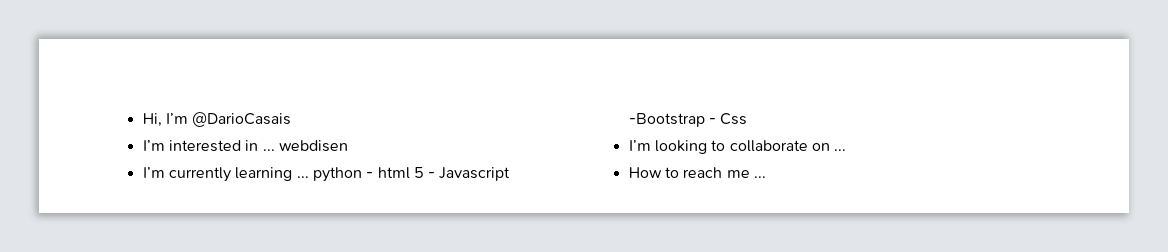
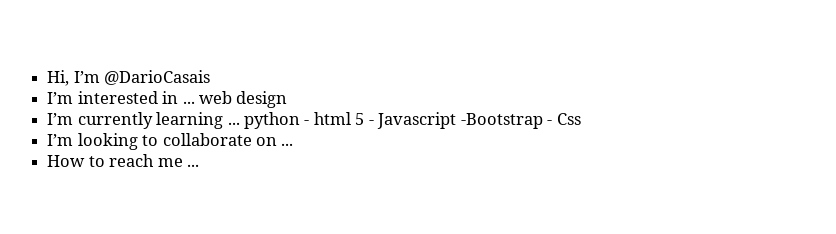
- I’m interested in ... webdisen
+ I’m interested in ... web design

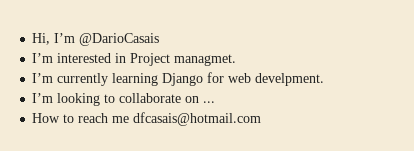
- I’m interested in ... web design
+ I’m interested in Project managmet.
- I’m currently learning ... python - html 5 - Javascript -Bootstrap - Css
+ I’m currently learning Django for web develpment.
- How to reach me ...
+ How to reach me dfcasais@hotmail.com

